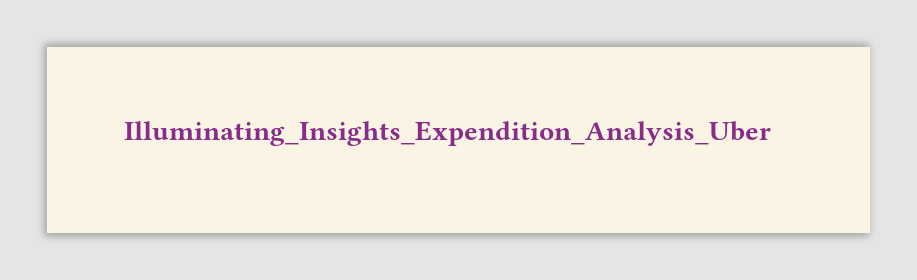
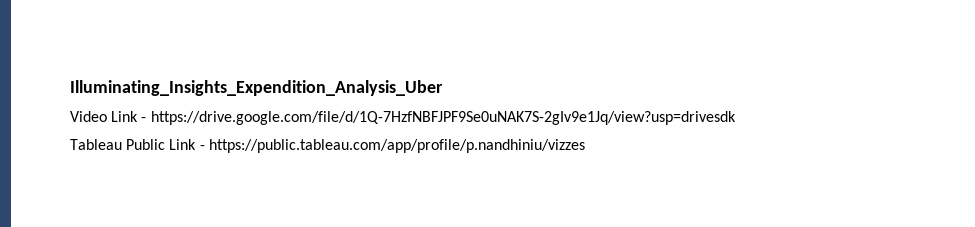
+ Video Link - https://drive.google.com/file/d/1Q-7HzfNBFJPF9Se0uNAK7S-2gIv9e1Jq/view?usp=drivesdk
+ Tableau Public Link - https://public.tableau.com/app/profile/p.nandhiniu/vizzes

